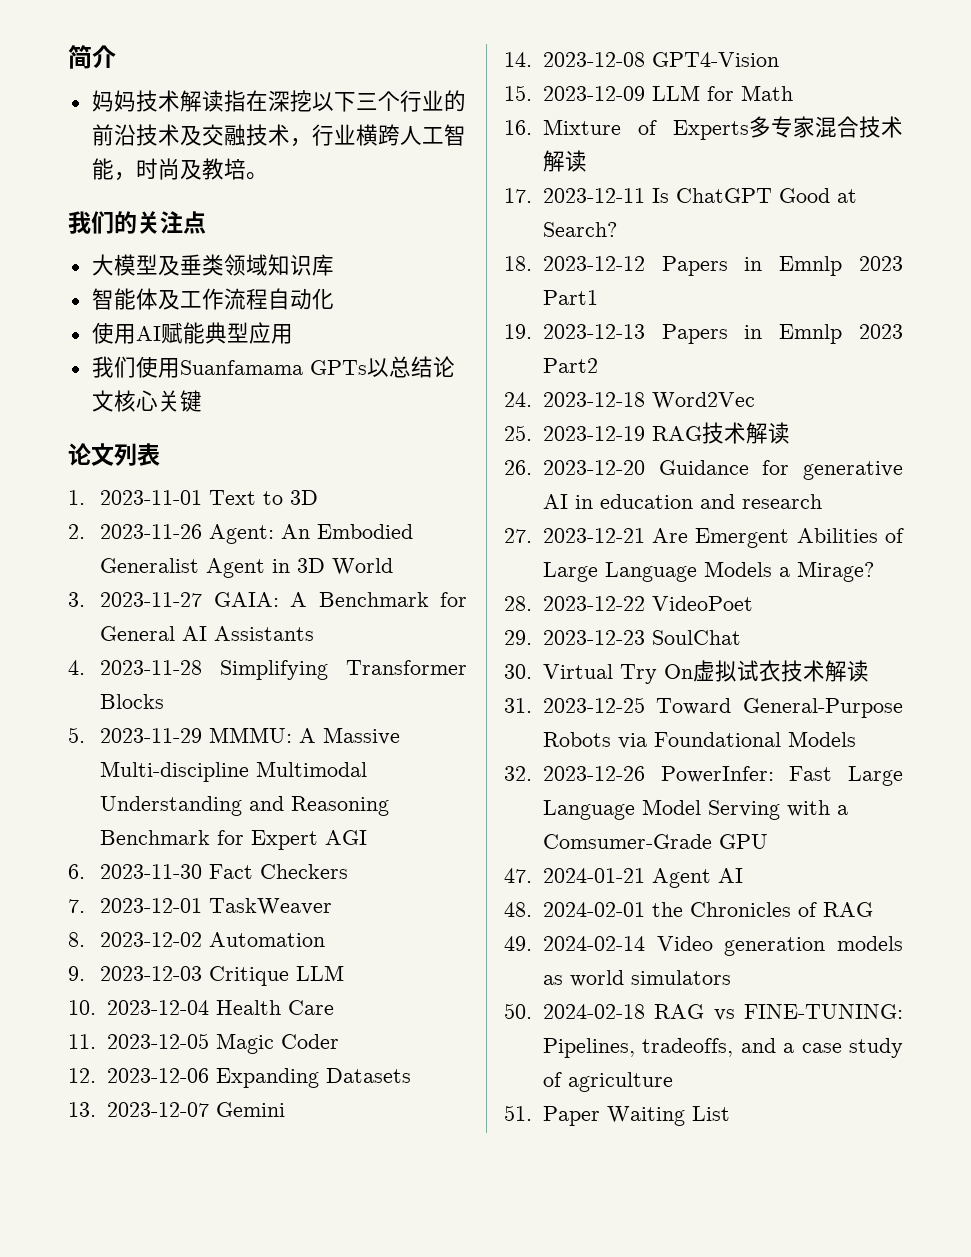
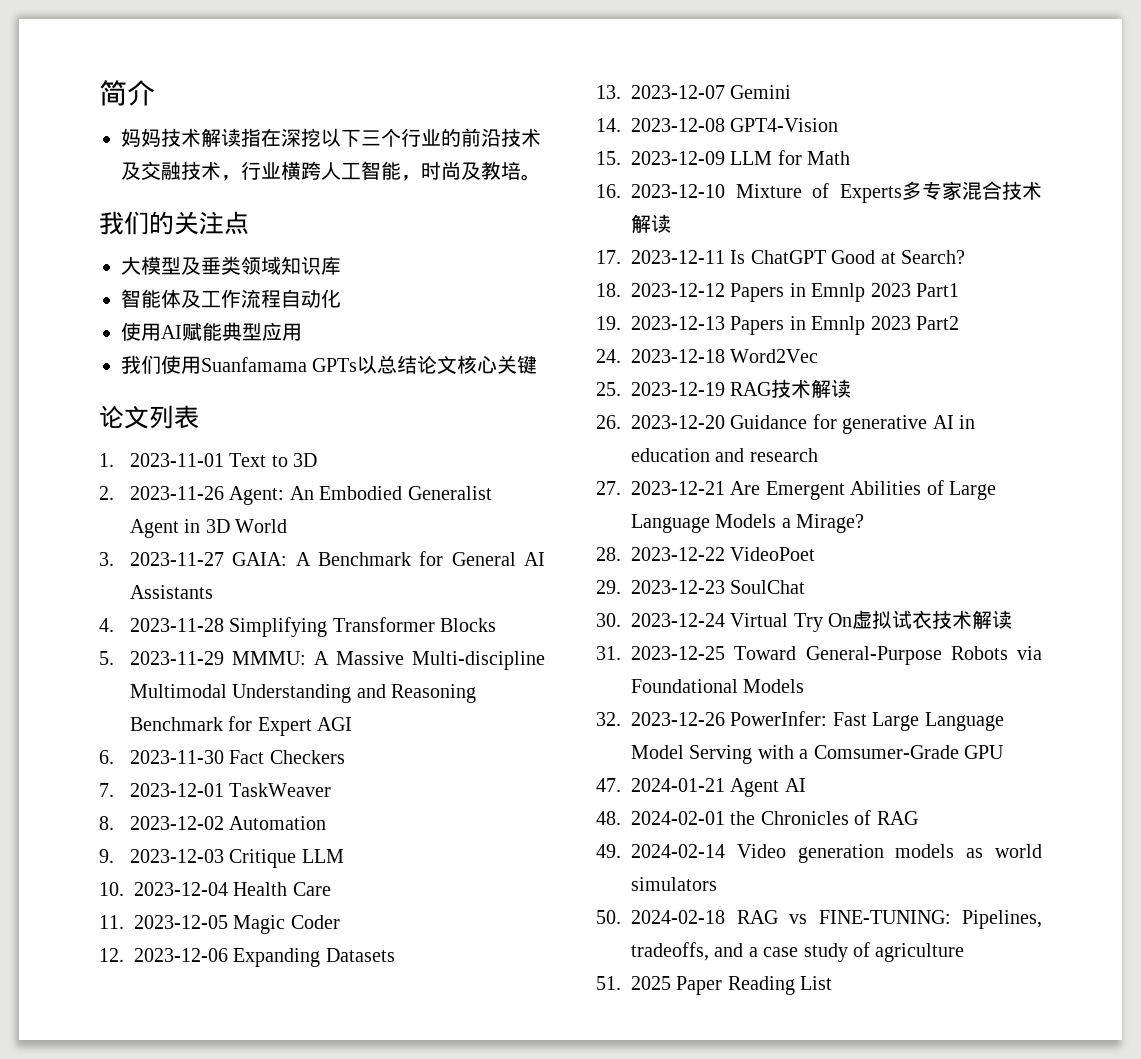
- 16. Mixture of Experts多专家混合技术解读
+ 16. 2023-12-10 Mixture of Experts多专家混合技术解读
- 30. Virtual Try On虚拟试衣技术解读
+ 30. 2023-12-24 Virtual Try On虚拟试衣技术解读
- 51. Paper Waiting List
+ 51. 2025 Paper Reading List

